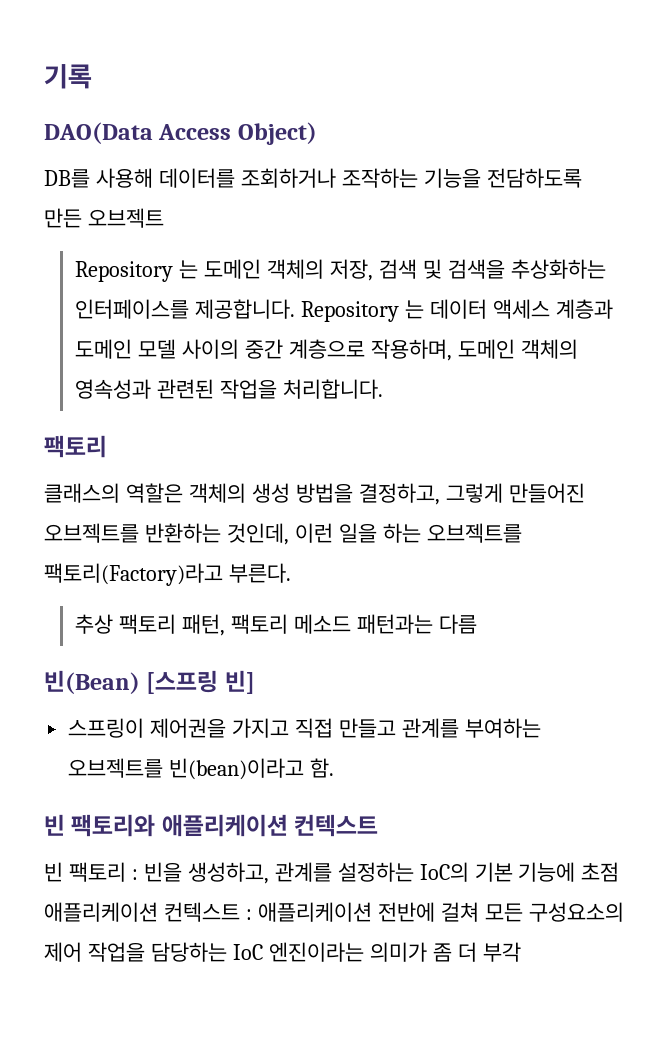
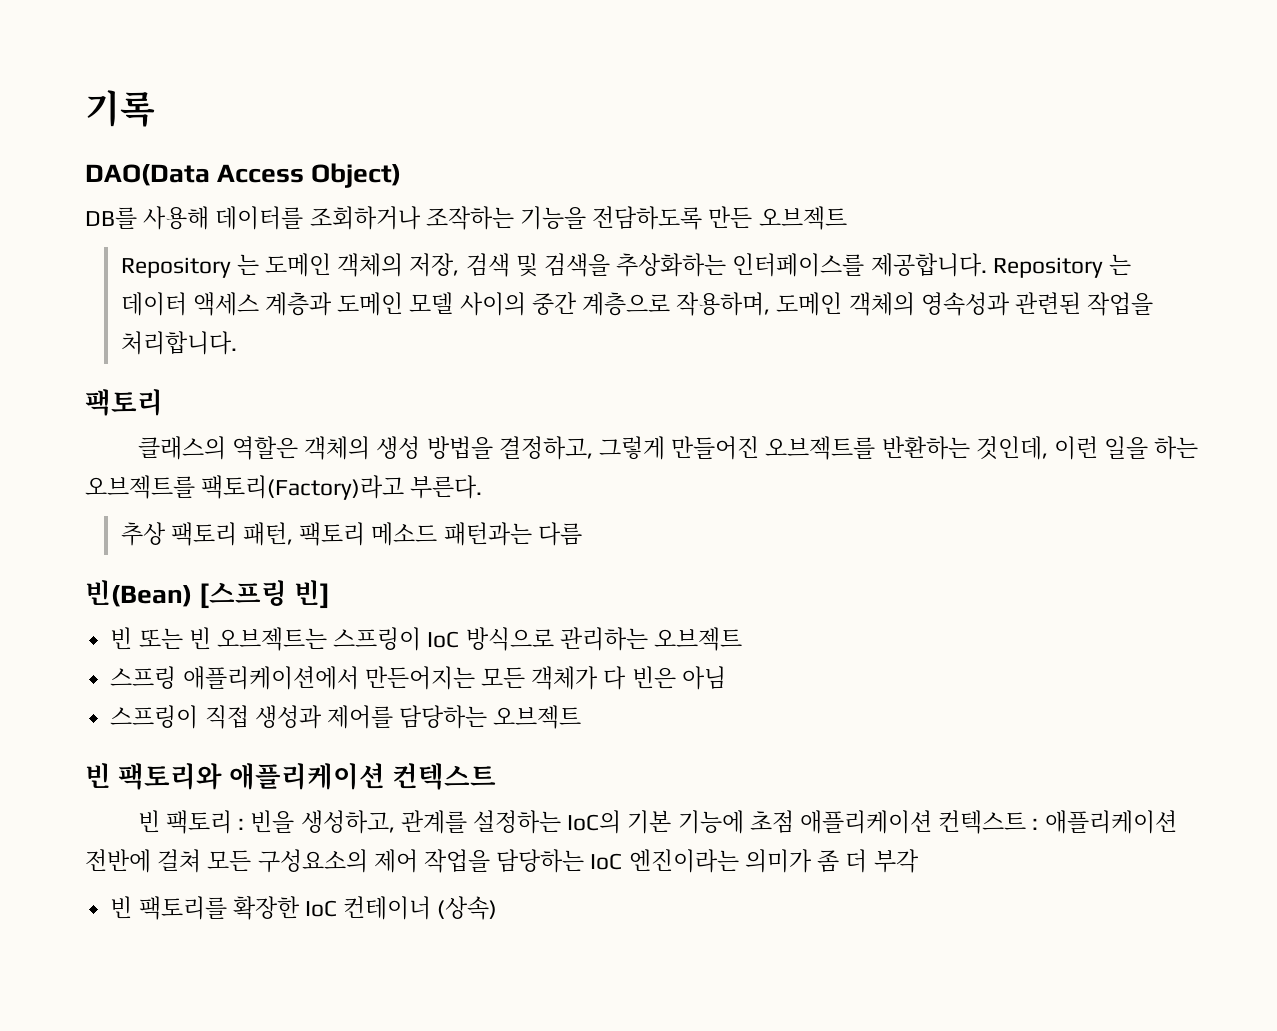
- 스프링이 제어권을 가지고 직접 만들고 관계를 부여하는 오브젝트를 빈(bean)이라고 함.
+ 빈 또는 빈 오브젝트는 스프링이 IoC 방식으로 관리하는 오브젝트
+ 스프링 애플리케이션에서 만든어지는 모든 객체가 다 빈은 아님
+ 스프링이 직접 생성과 제어를 담당하는 오브젝트
+ 빈 팩토리를 확장한 IoC 컨테이너 (상속)

